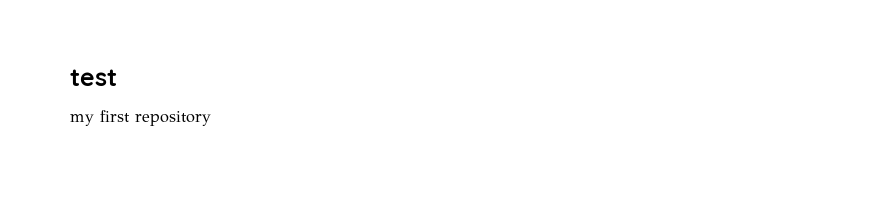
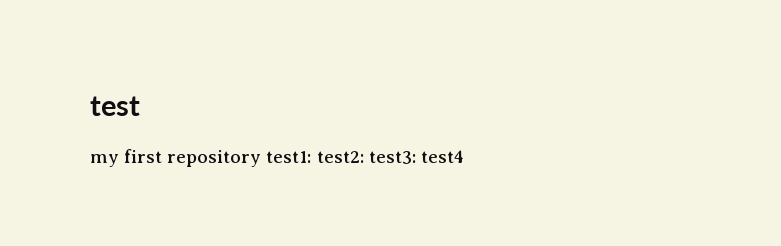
- my first repository
+ my first repository test1: test2: test3: test4

